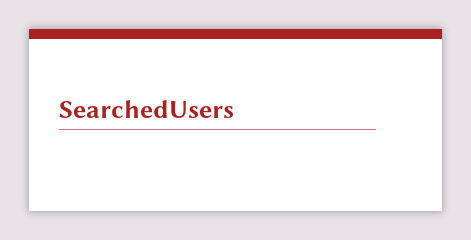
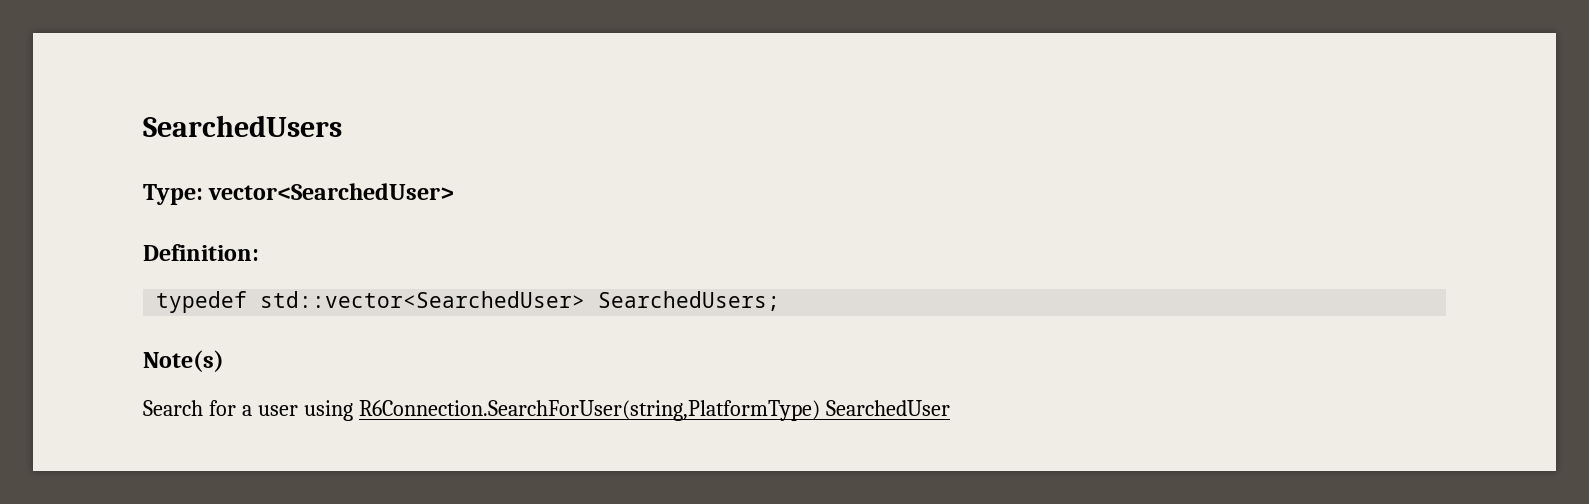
+ Type: vector<SearchedUser>
+ Definition:
+ typedef std::vector<SearchedUser> SearchedUsers;
+ Note(s)
+ Search for a user using R6Connection.SearchForUser(string,PlatformType) SearchedUser

